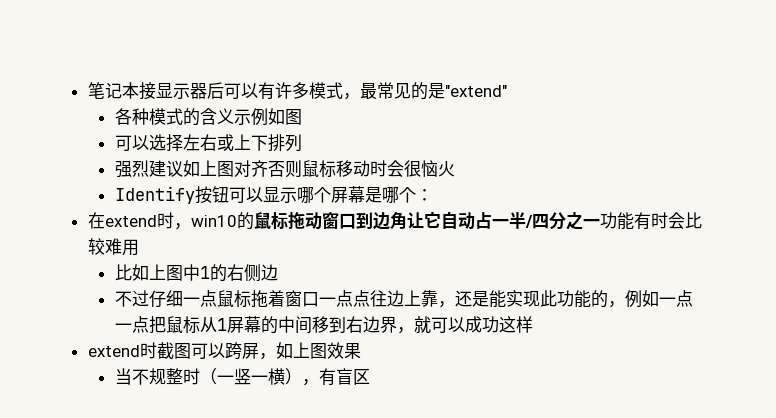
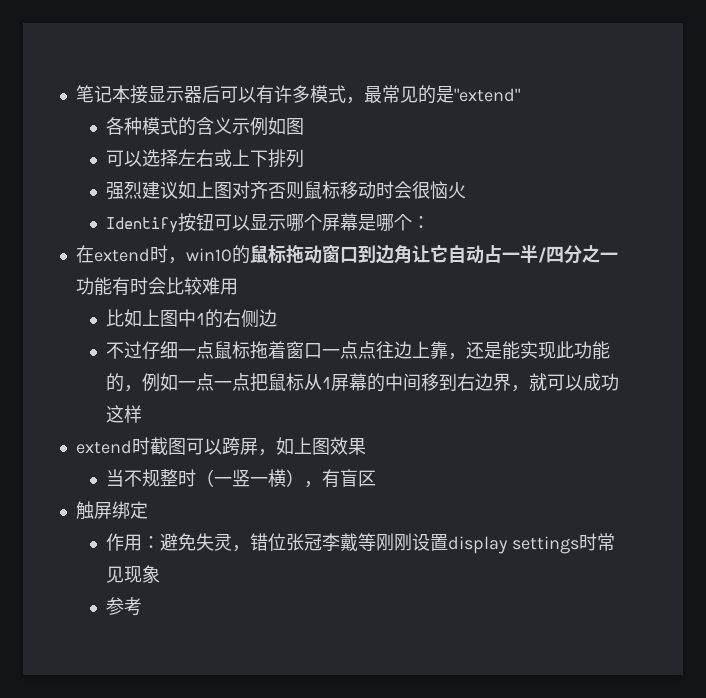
+ 触屏绑定
+ 作用：避免失灵，错位张冠李戴等刚刚设置display settings时常见现象
+ 参考

